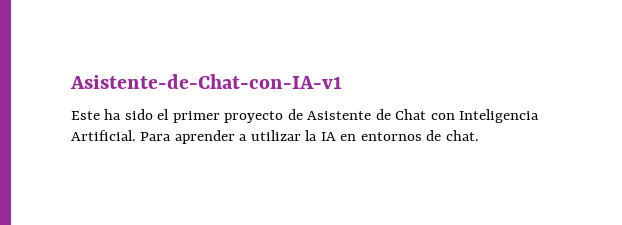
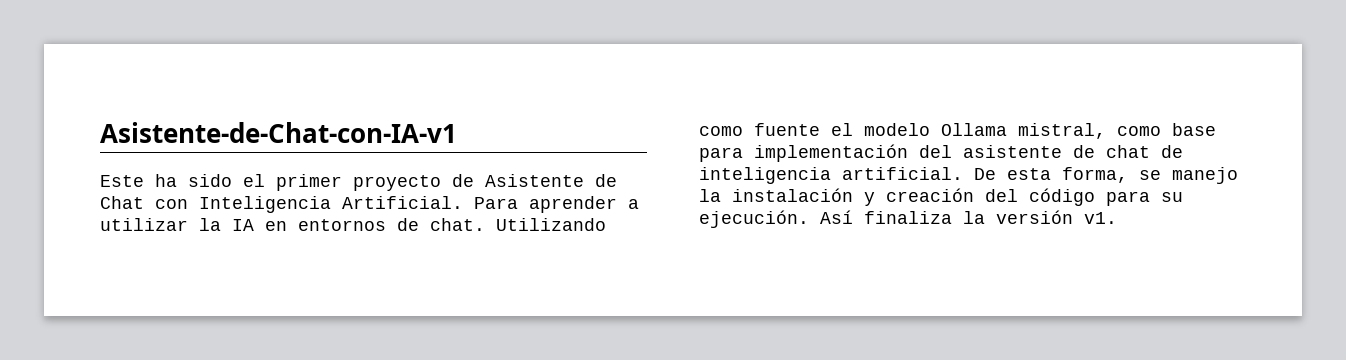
+ Utilizando como fuente el modelo Ollama mistral, como base para implementación del asistente de chat de inteligencia artificial. De esta forma, se manejo la instalación y creación del código para su ejecución. Así finaliza la versión v1.

